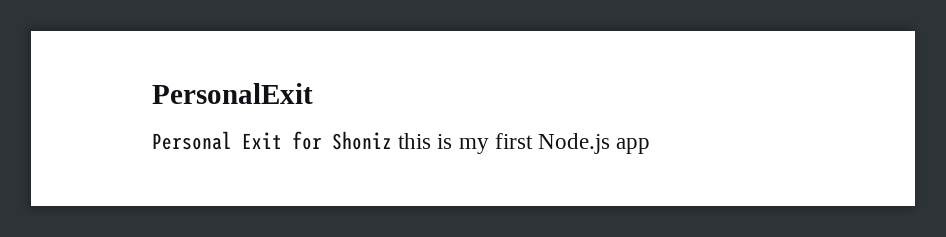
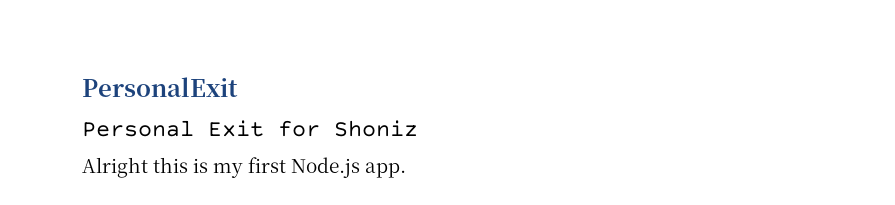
- Personal Exit for Shoniz this is my first Node.js app
+ Personal Exit for Shoniz
+ Alright this is my first Node.js app.

